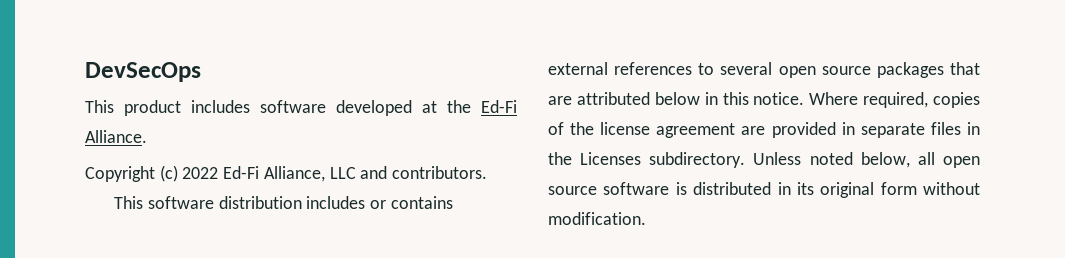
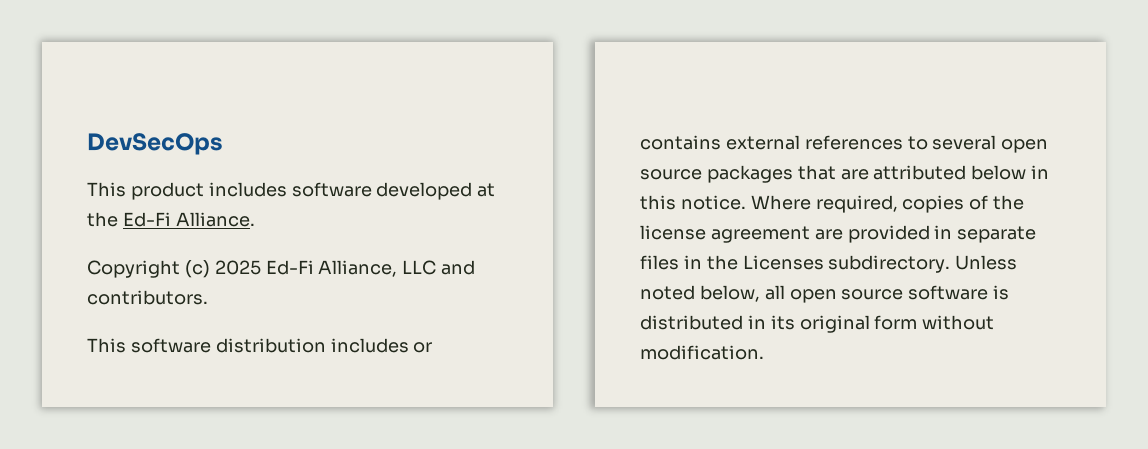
- Copyright (c) 2022 Ed-Fi Alliance, LLC and contributors.
+ Copyright (c) 2025 Ed-Fi Alliance, LLC and contributors.

